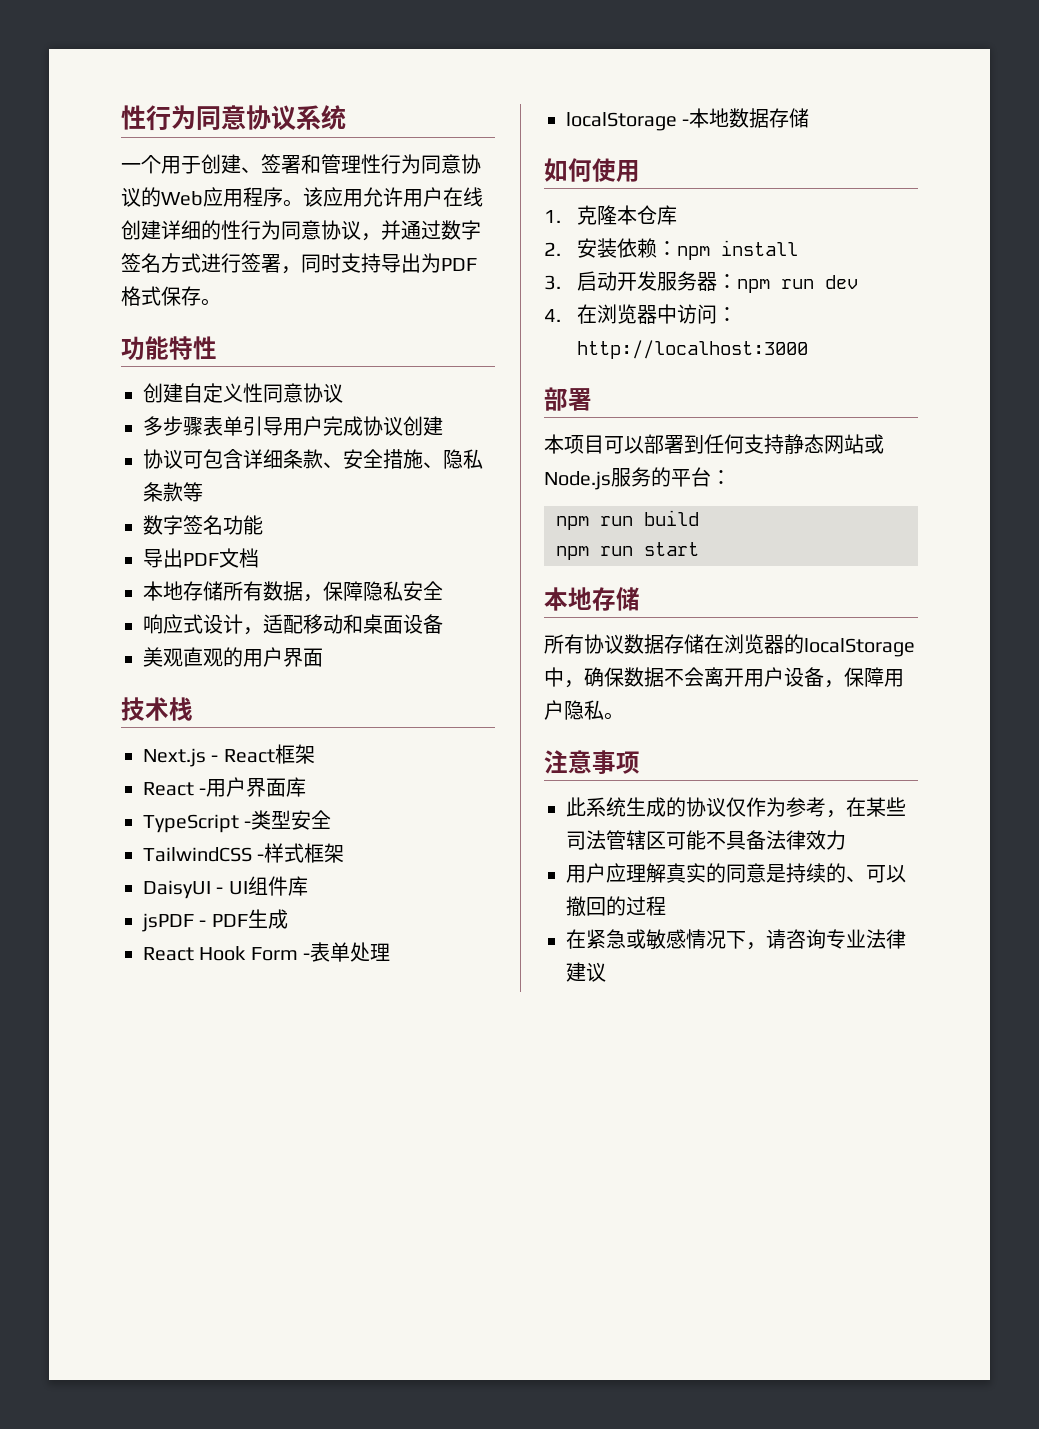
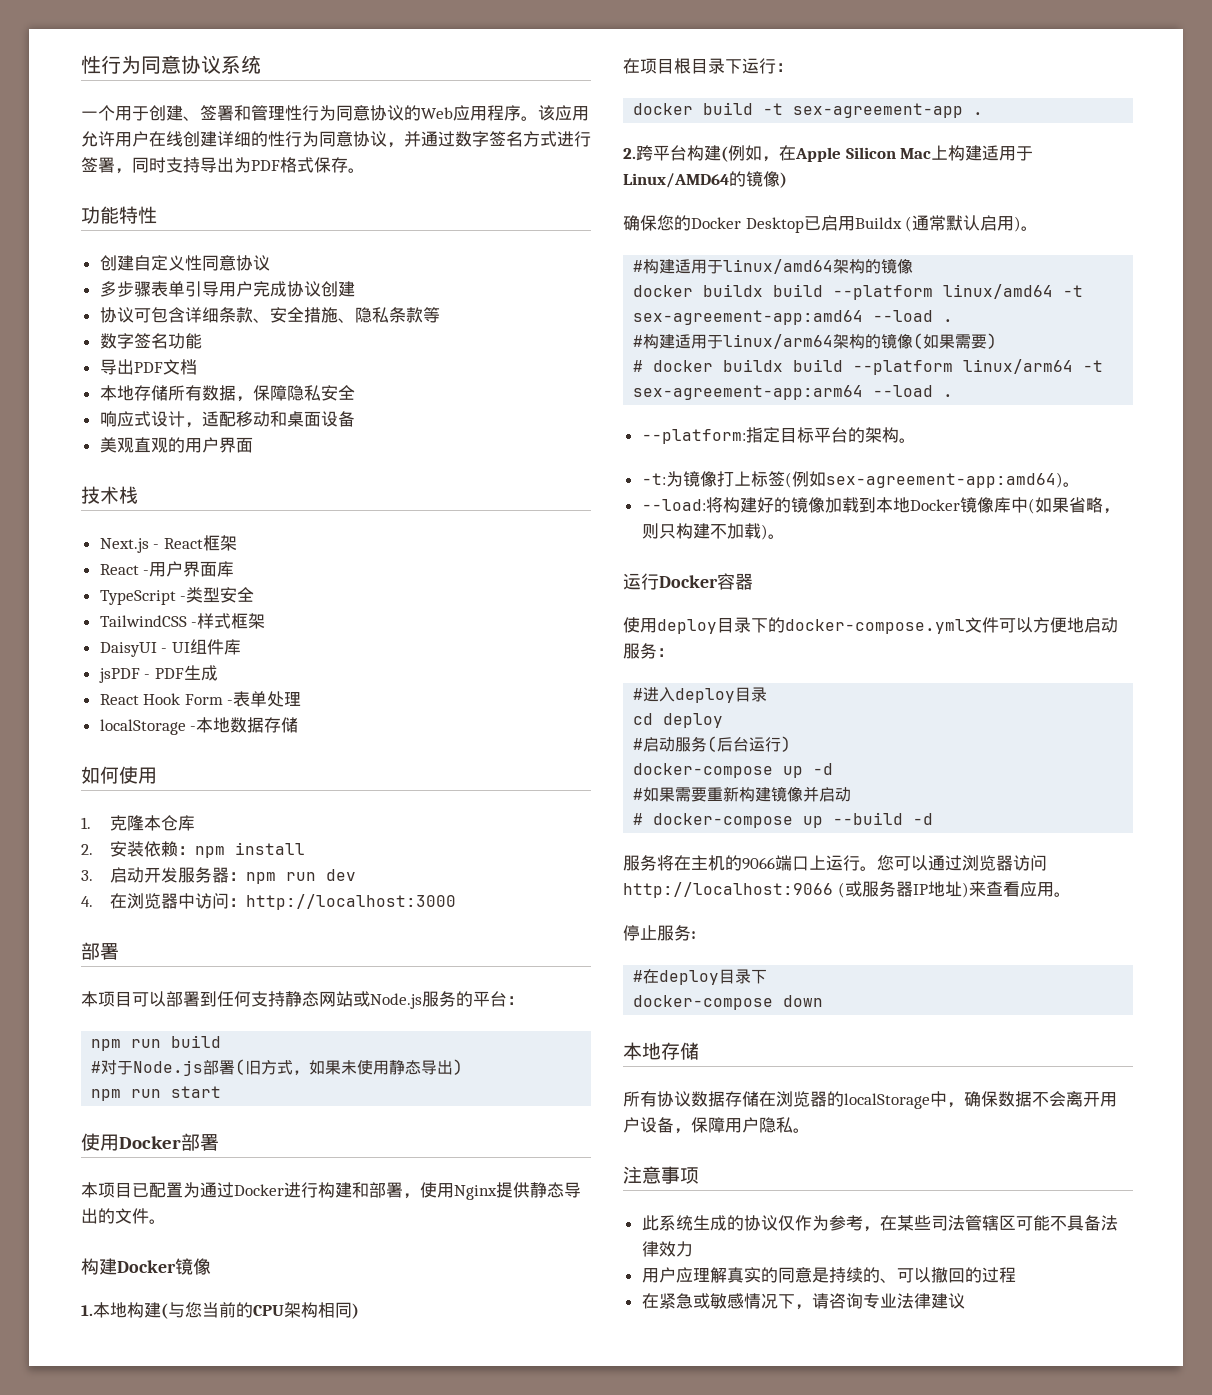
+ #对于Node.js部署(旧方式，如果未使用静态导出)
  npm run start
+ 使用Docker部署
+ 本项目已配置为通过Docker进行构建和部署，使用Nginx提供静态导出的文件。
+ 构建Docker镜像
+ 1.本地构建(与您当前的CPU架构相同)
+ 在项目根目录下运行：
+ docker build -t sex-agreement-app .
+ 2.跨平台构建(例如，在Apple Silicon Mac上构建适用于Linux/AMD64的镜像)
+ 确保您的Docker Desktop已启用Buildx (通常默认启用)。
+ #构建适用于linux/amd64架构的镜像
+ docker buildx build --platform linux/amd64 -t sex-agreement-app:amd64 --load .
+ #构建适用于linux/arm64架构的镜像(如果需要)
+ # docker buildx build --platform linux/arm64 -t sex-agreement-app:arm64 --load .
+ --platform:指定目标平台的架构。
+ -t:为镜像打上标签(例如sex-agreement-app:amd64)。
+ --load:将构建好的镜像加载到本地Docker镜像库中(如果省略，则只构建不加载)。
+ 运行Docker容器
+ 使用deploy目录下的docker-compose.yml文件可以方便地启动服务：
+ #进入deploy目录
+ cd deploy
+ #启动服务(后台运行)
+ docker-compose up -d
+ #如果需要重新构建镜像并启动
+ # docker-compose up --build -d
+ 服务将在主机的9066端口上运行。您可以通过浏览器访问http://localhost:9066 (或服务器IP地址)来查看应用。
+ 停止服务:
+ #在deploy目录下
+ docker-compose down

